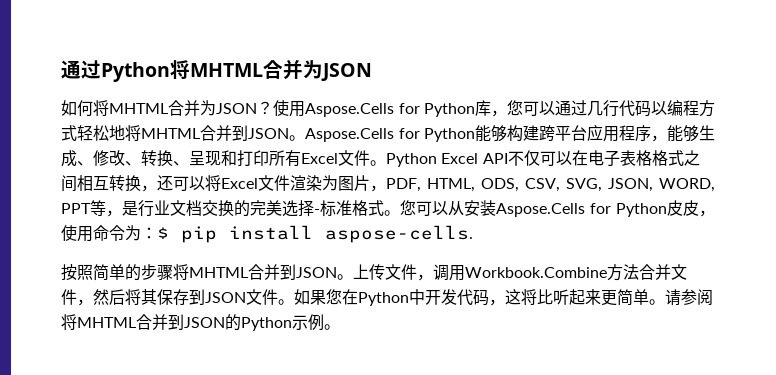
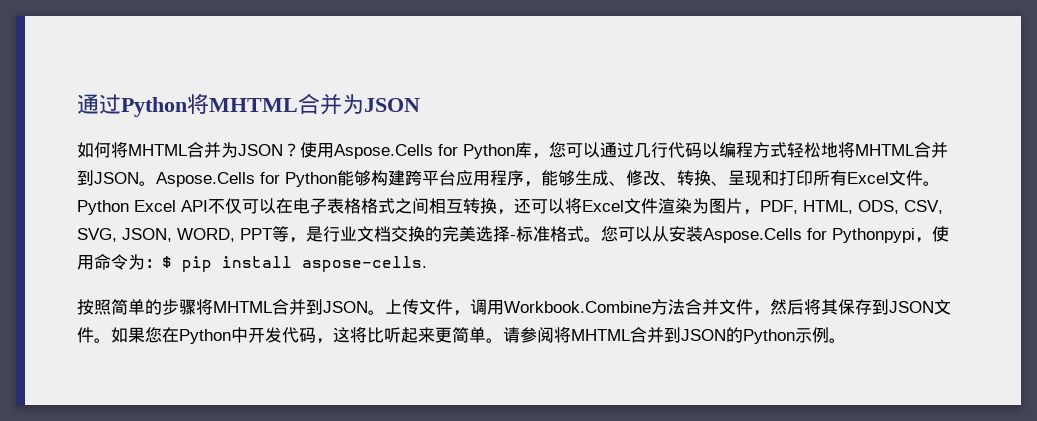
- 您可以从安装Aspose.Cells for Python皮皮，使用命令为：$ pip install aspose-cells.
+ 您可以从安装Aspose.Cells for Pythonpypi，使用命令为：$ pip install aspose-cells.

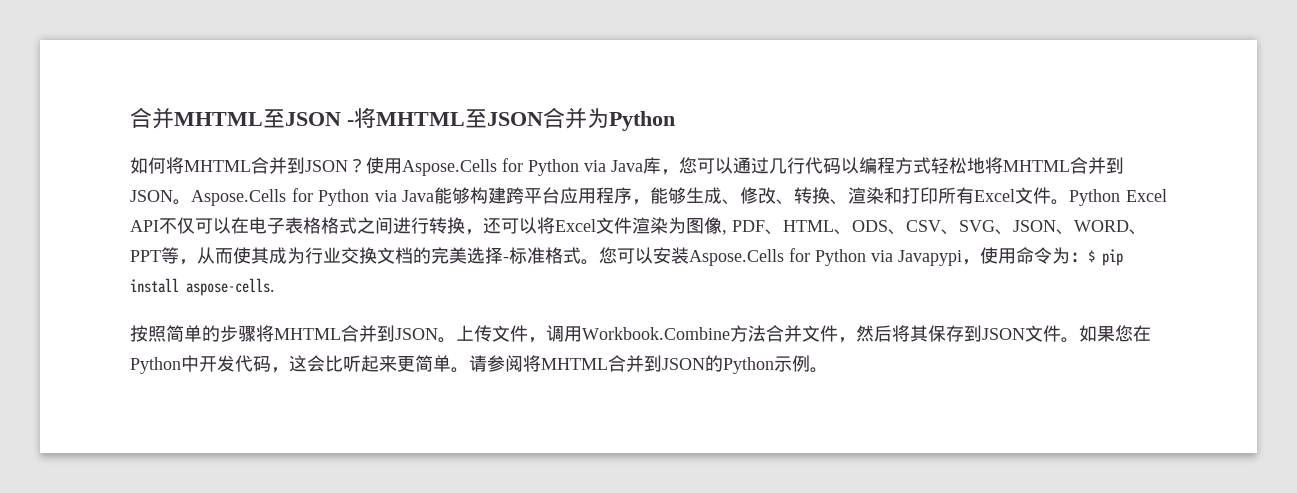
- 通过Python将MHTML合并为JSON
+ 合并MHTML至JSON -将MHTML至JSON合并为Python
- 如何将MHTML合并为JSON？
+ 如何将MHTML合并到JSON？
- 使用Aspose.Cells for Python库，您可以通过几行代码以编程方式轻松地将MHTML合并到JSON。
+ 使用Aspose.Cells for Python via Java库，您可以通过几行代码以编程方式轻松地将MHTML合并到JSON。
- Aspose.Cells for Python能够构建跨平台应用程序，能够生成、修改、转换、呈现和打印所有Excel文件。
+ Aspose.Cells for Python via Java能够构建跨平台应用程序，能够生成、修改、转换、渲染和打印所有Excel文件。
- Python Excel API不仅可以在电子表格格式之间相互转换，还可以将Excel文件渲染为图片，PDF, HTML, ODS, CSV, SVG, JSON, WORD, PPT等，是行业文档交换的完美选择-标准格式。
+ Python Excel API不仅可以在电子表格格式之间进行转换，还可以将Excel文件渲染为图像, PDF、HTML、ODS、CSV、SVG、JSON、WORD、PPT等，从而使其成为行业交换文档的完美选择-标准格式。
- 您可以从安装Aspose.Cells for Pythonpypi，使用命令为：$ pip install aspose-cells.
+ 您可以安装Aspose.Cells for Python via Javapypi，使用命令为：$ pip install aspose-cells.
- 如果您在Python中开发代码，这将比听起来更简单。
+ 如果您在Python中开发代码，这会比听起来更简单。

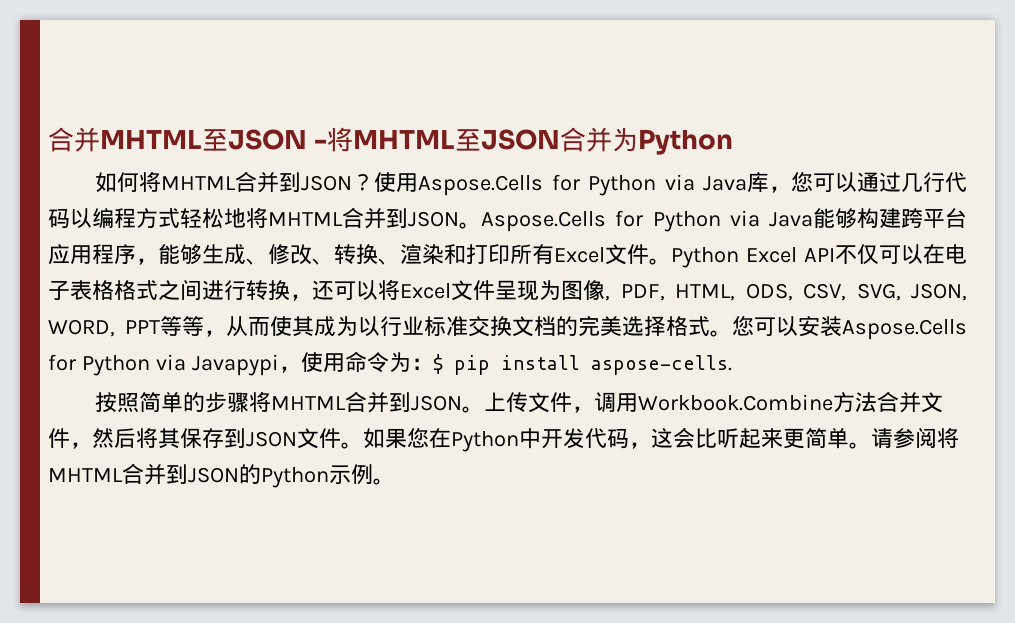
- Python Excel API不仅可以在电子表格格式之间进行转换，还可以将Excel文件渲染为图像, PDF、HTML、ODS、CSV、SVG、JSON、WORD、PPT等，从而使其成为行业交换文档的完美选择-标准格式。
+ Python Excel API不仅可以在电子表格格式之间进行转换，还可以将Excel文件呈现为图像, PDF, HTML, ODS, CSV, SVG, JSON, WORD, PPT等等，从而使其成为以行业标准交换文档的完美选择格式。

